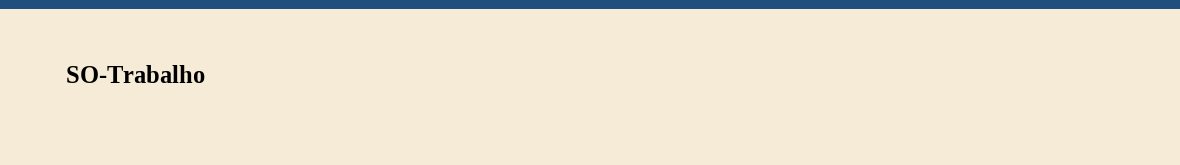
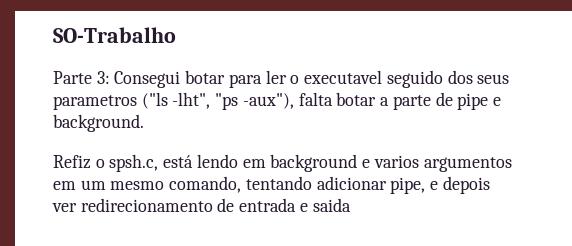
+ Parte 3: Consegui botar para ler o executavel seguido dos seus parametros ("ls -lht", "ps -aux"), falta botar a parte de pipe e background.
+ Refiz o spsh.c, está lendo em background e varios argumentos em um mesmo comando, tentando adicionar pipe, e depois ver redirecionamento de entrada e saida

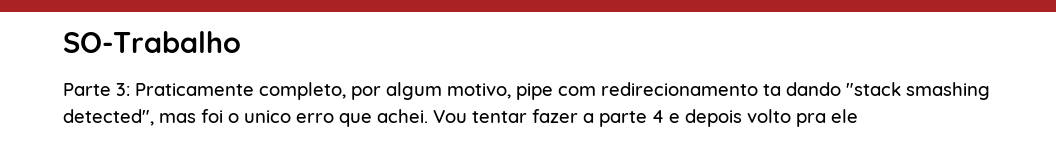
- Parte 3: Consegui botar para ler o executavel seguido dos seus parametros ("ls -lht", "ps -aux"), falta botar a parte de pipe e background.
- Refiz o spsh.c, está lendo em background e varios argumentos em um mesmo comando, tentando adicionar pipe, e depois ver redirecionamento de entrada e saida
+ Parte 3: Praticamente completo, por algum motivo, pipe com redirecionamento ta dando "stack smashing detected", mas foi o unico erro que achei. Vou tentar fazer a parte 4 e depois volto pra ele

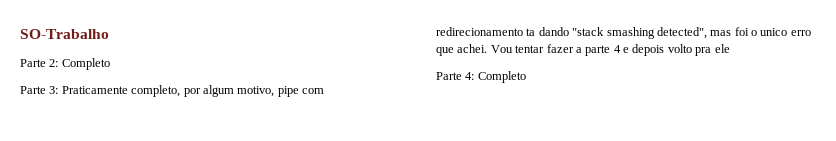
+ Parte 2: Completo
+ Parte 4: Completo

